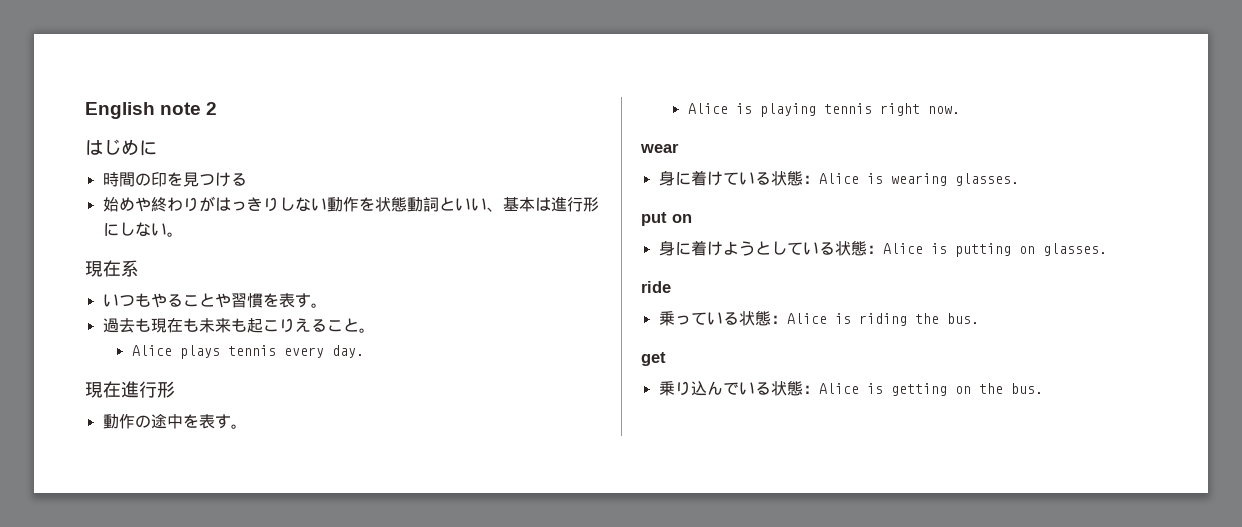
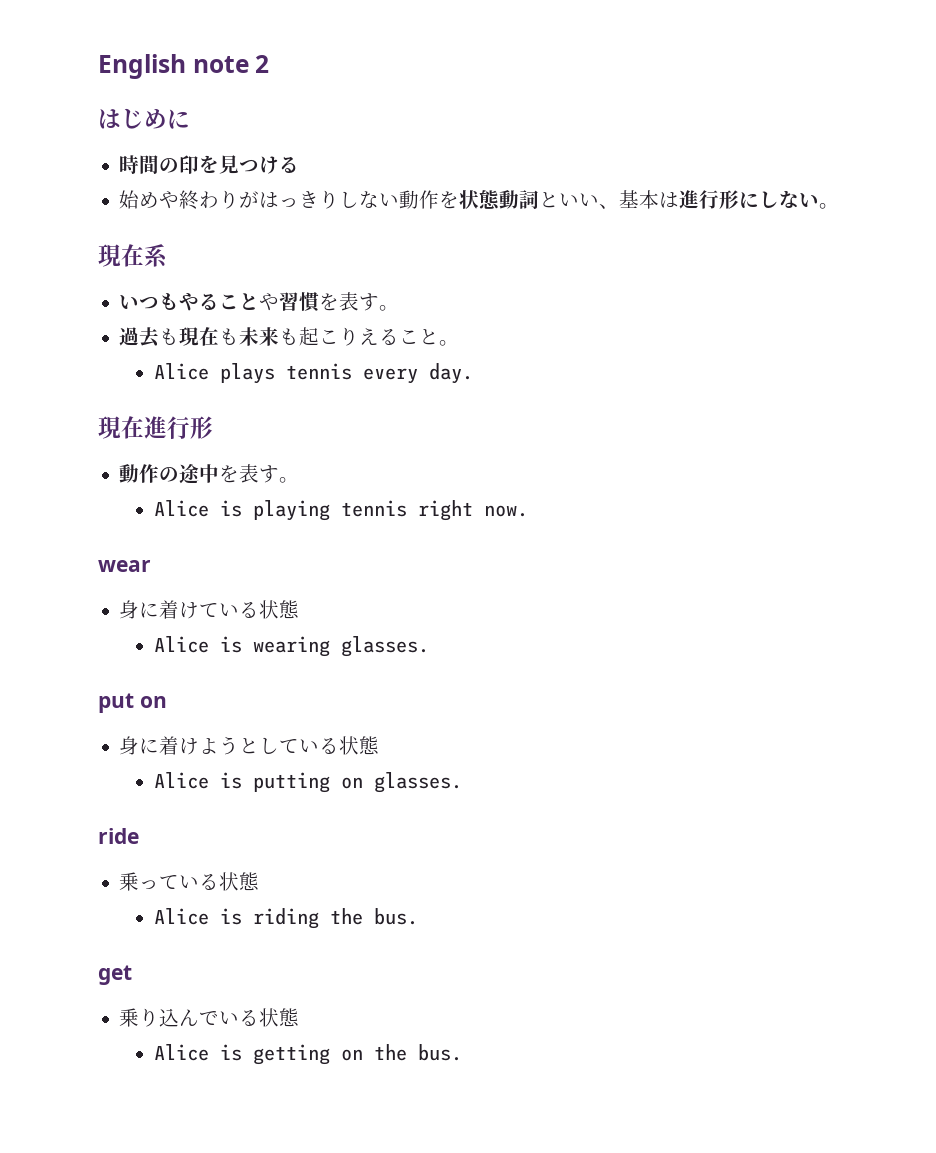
- 身に着けている状態：Alice is wearing glasses.
+ 身に着けている状態
+ Alice is wearing glasses.
- 身に着けようとしている状態：Alice is putting on glasses.
+ 身に着けようとしている状態
+ Alice is putting on glasses.
- 乗っている状態：Alice is riding the bus.
+ 乗っている状態
+ Alice is riding the bus.
- 乗り込んでいる状態：Alice is getting on the bus.
+ 乗り込んでいる状態
+ Alice is getting on the bus.

